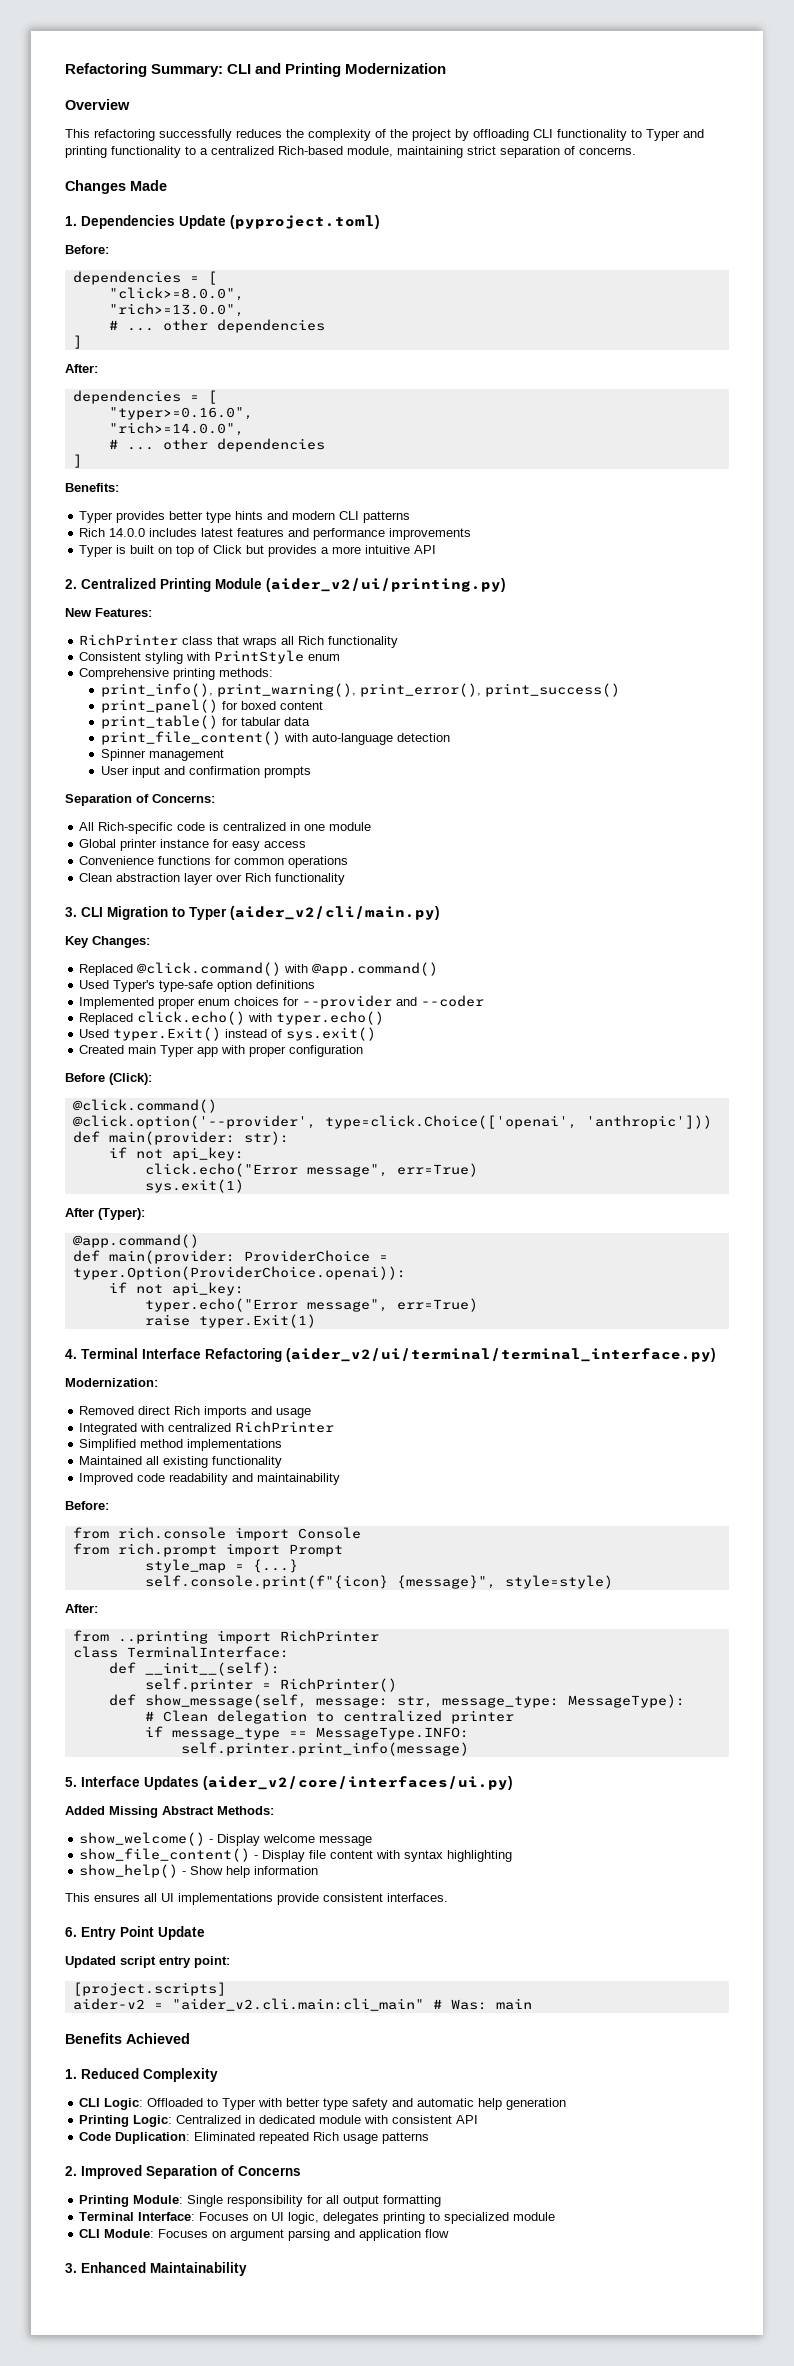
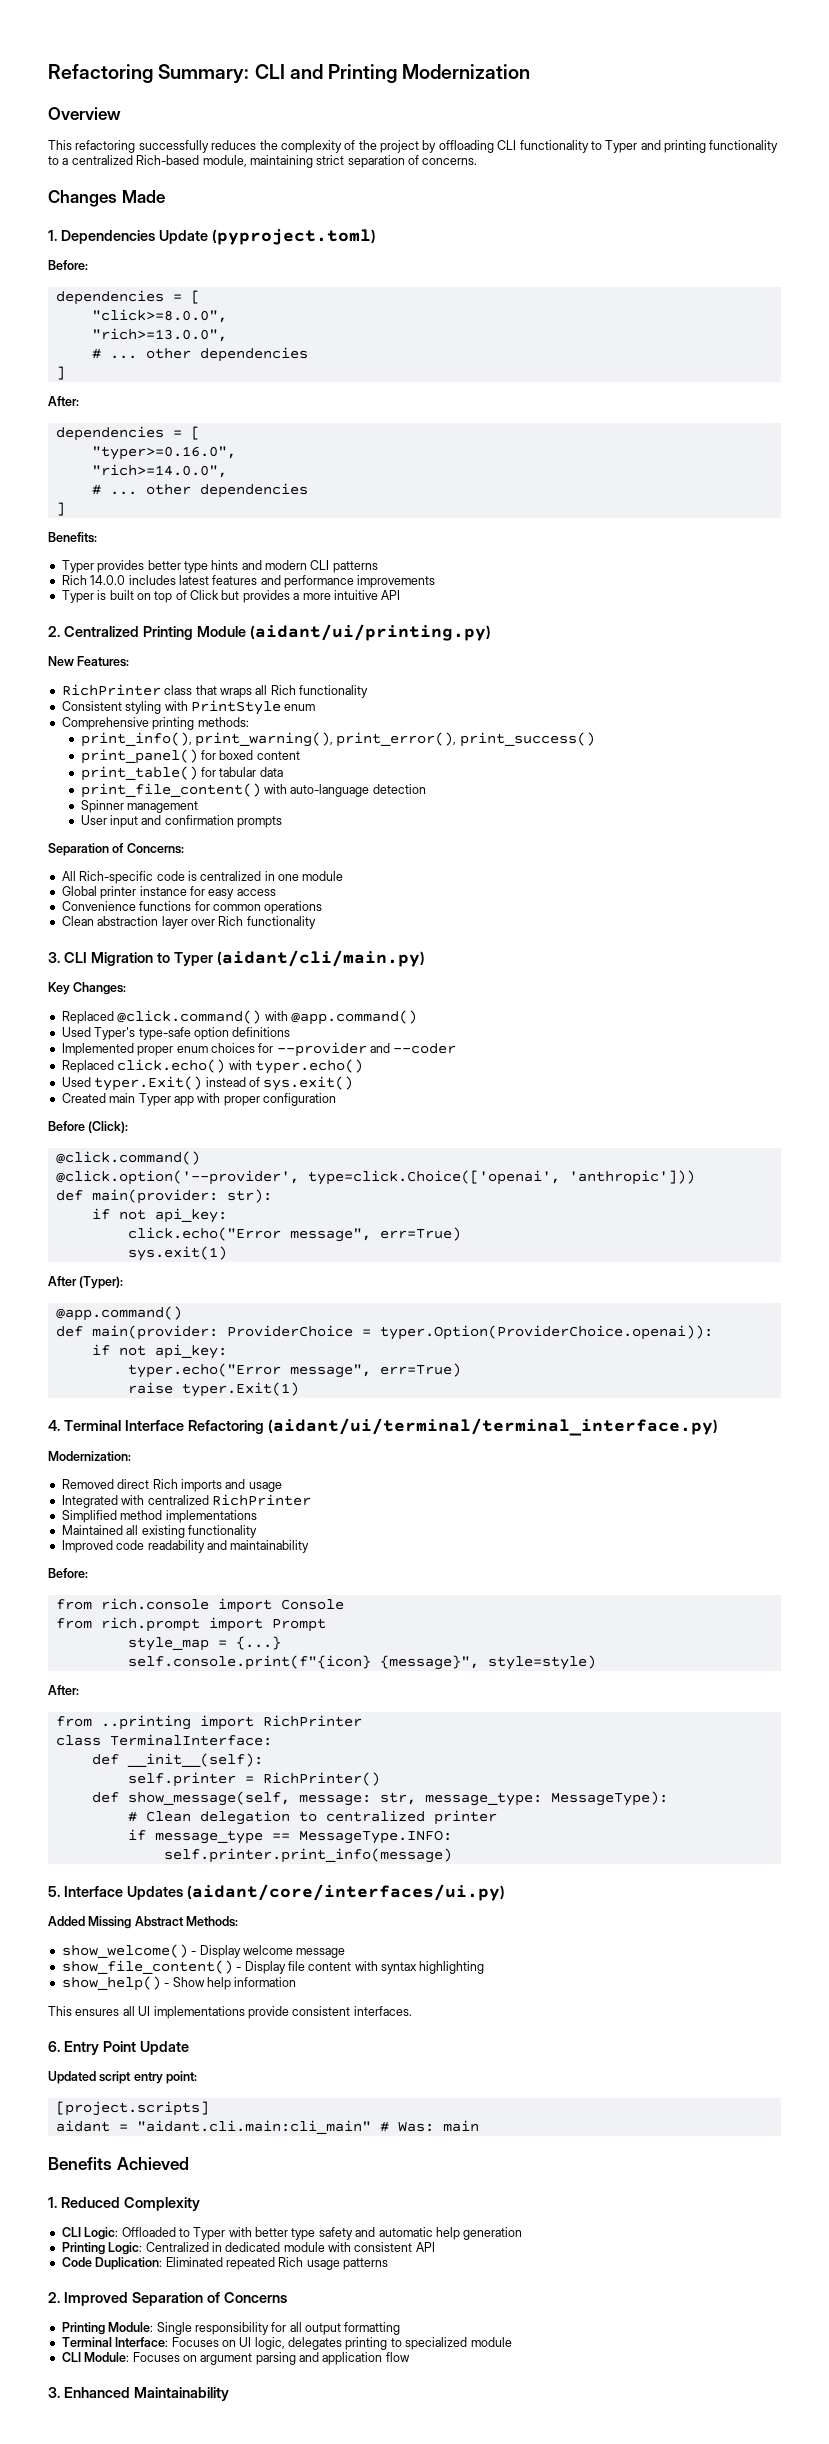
- 2. Centralized Printing Module (aider_v2/ui/printing.py)
+ 2. Centralized Printing Module (aidant/ui/printing.py)
- 3. CLI Migration to Typer (aider_v2/cli/main.py)
+ 3. CLI Migration to Typer (aidant/cli/main.py)
- 4. Terminal Interface Refactoring (aider_v2/ui/terminal/terminal_interface.py)
+ 4. Terminal Interface Refactoring (aidant/ui/terminal/terminal_interface.py)
- 5. Interface Updates (aider_v2/core/interfaces/ui.py)
+ 5. Interface Updates (aidant/core/interfaces/ui.py)
- aider-v2 = "aider_v2.cli.main:cli_main" # Was: main
+ aidant = "aidant.cli.main:cli_main" # Was: main

